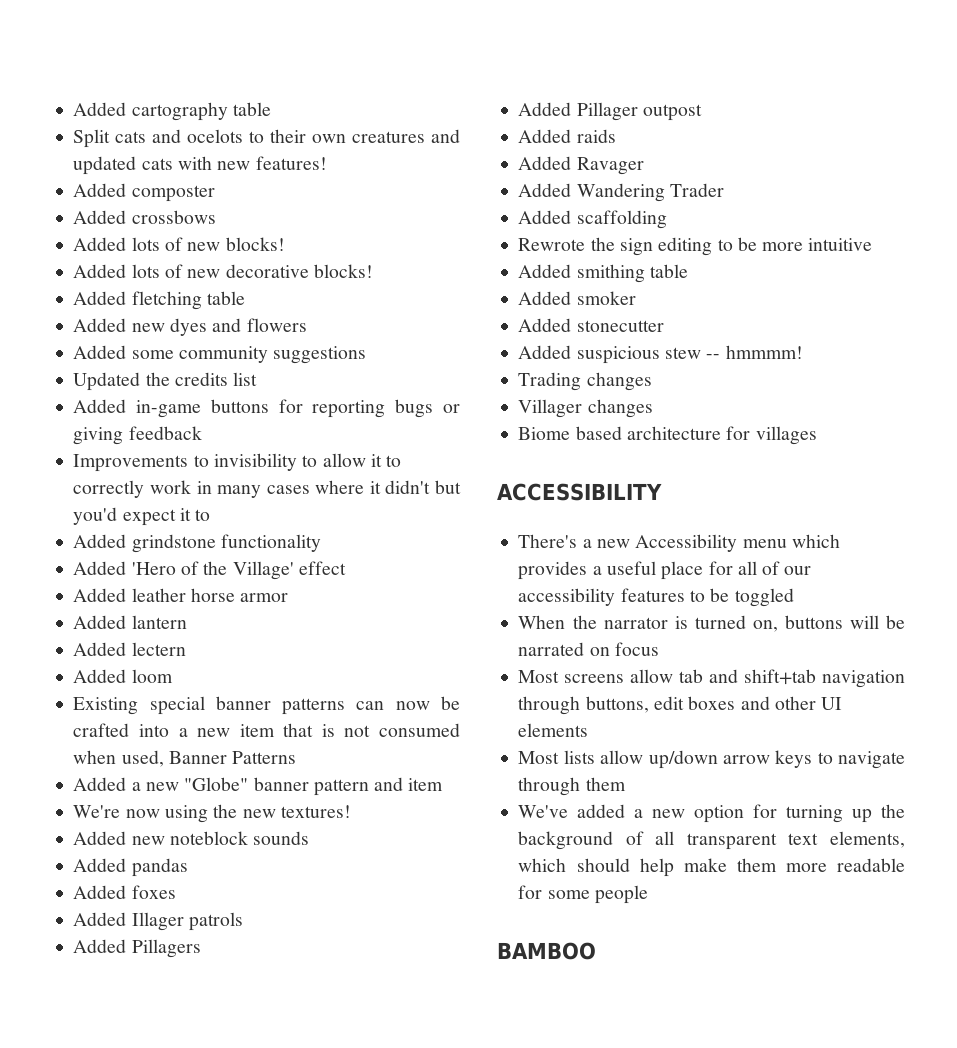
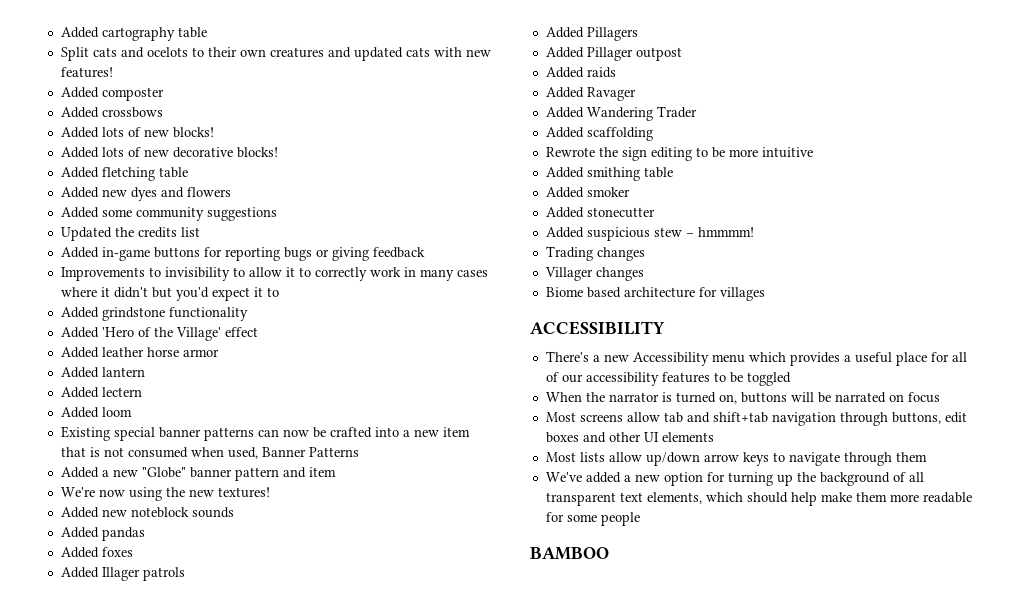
- Added suspicious stew -- hmmmm!
+ Added suspicious stew – hmmmm!

